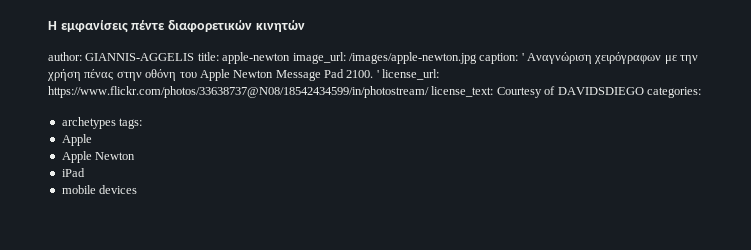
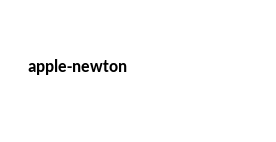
- Η εμφανίσεις πέντε διαφορετικών κινητών
- author: GIANNIS-AGGELIS title: apple-newton image_url: /images/apple-newton.jpg caption: ' Αναγνώριση χειρόγραφων με την χρήση πένας στην οθόνη του Apple Newton Message Pad 2100. ' license_url: https://www.flickr.com/photos/33638737@N08/18542434599/in/photostream/ license_text: Courtesy of DAVIDSDIEGO categories:
- archetypes tags:
- Apple
- Apple Newton
- iPad
- mobile devices
+ apple-newton

